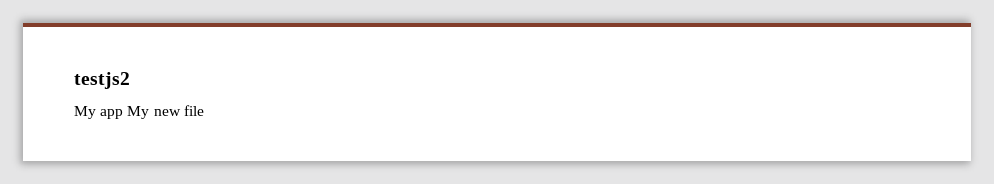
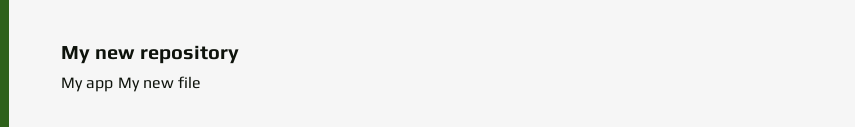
- testjs2
+ My new repository

